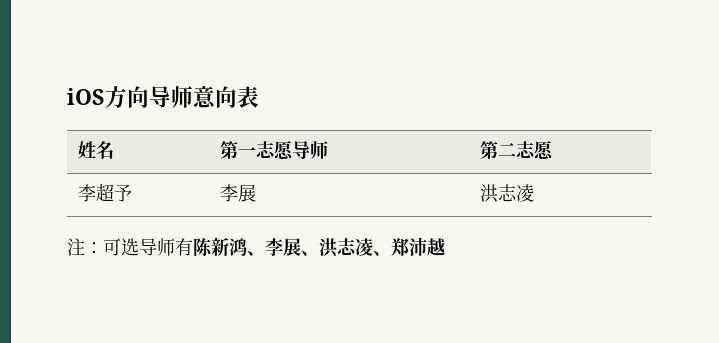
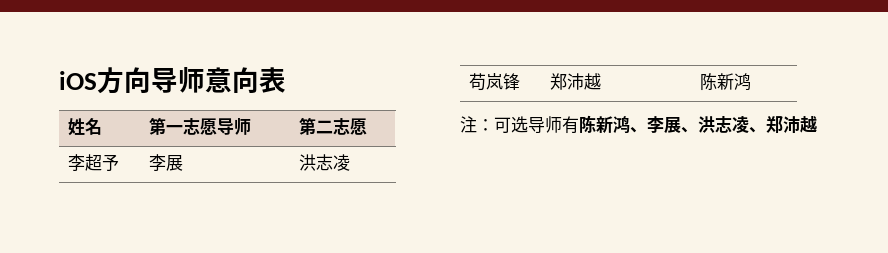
+ 苟岚锋 | 郑沛越 | 陈新鸿

